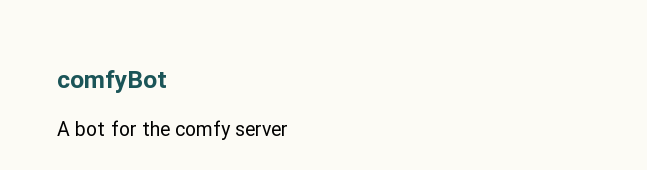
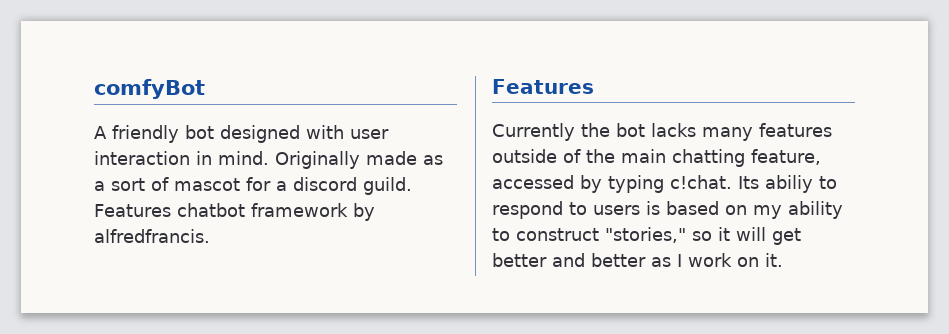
- A bot for the comfy server
+ A friendly bot designed with user interaction in mind. Originally made as a sort of mascot for a discord guild. Features chatbot framework by alfredfrancis.
+ Features
+ Currently the bot lacks many features outside of the main chatting feature, accessed by typing c!chat. Its abiliy to respond to users is based on my ability to construct "stories," so it will get better and better as I work on it.

